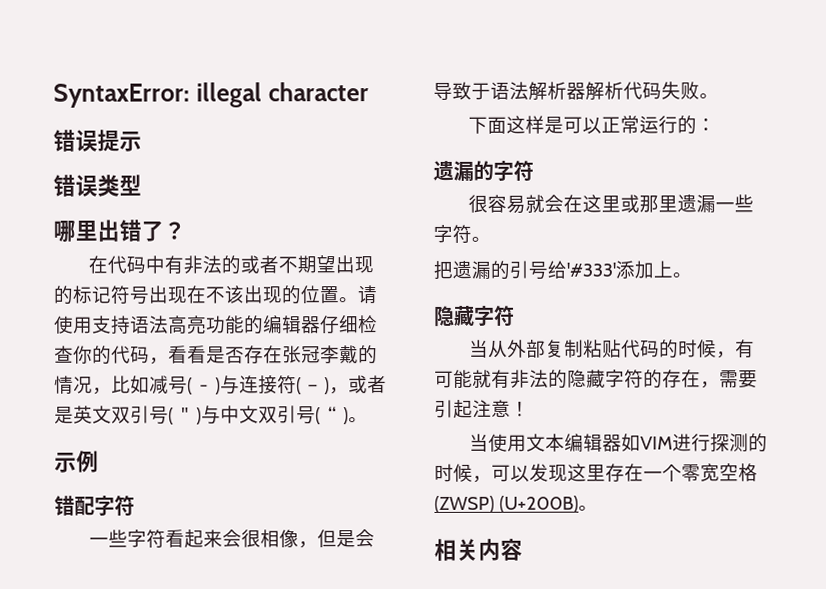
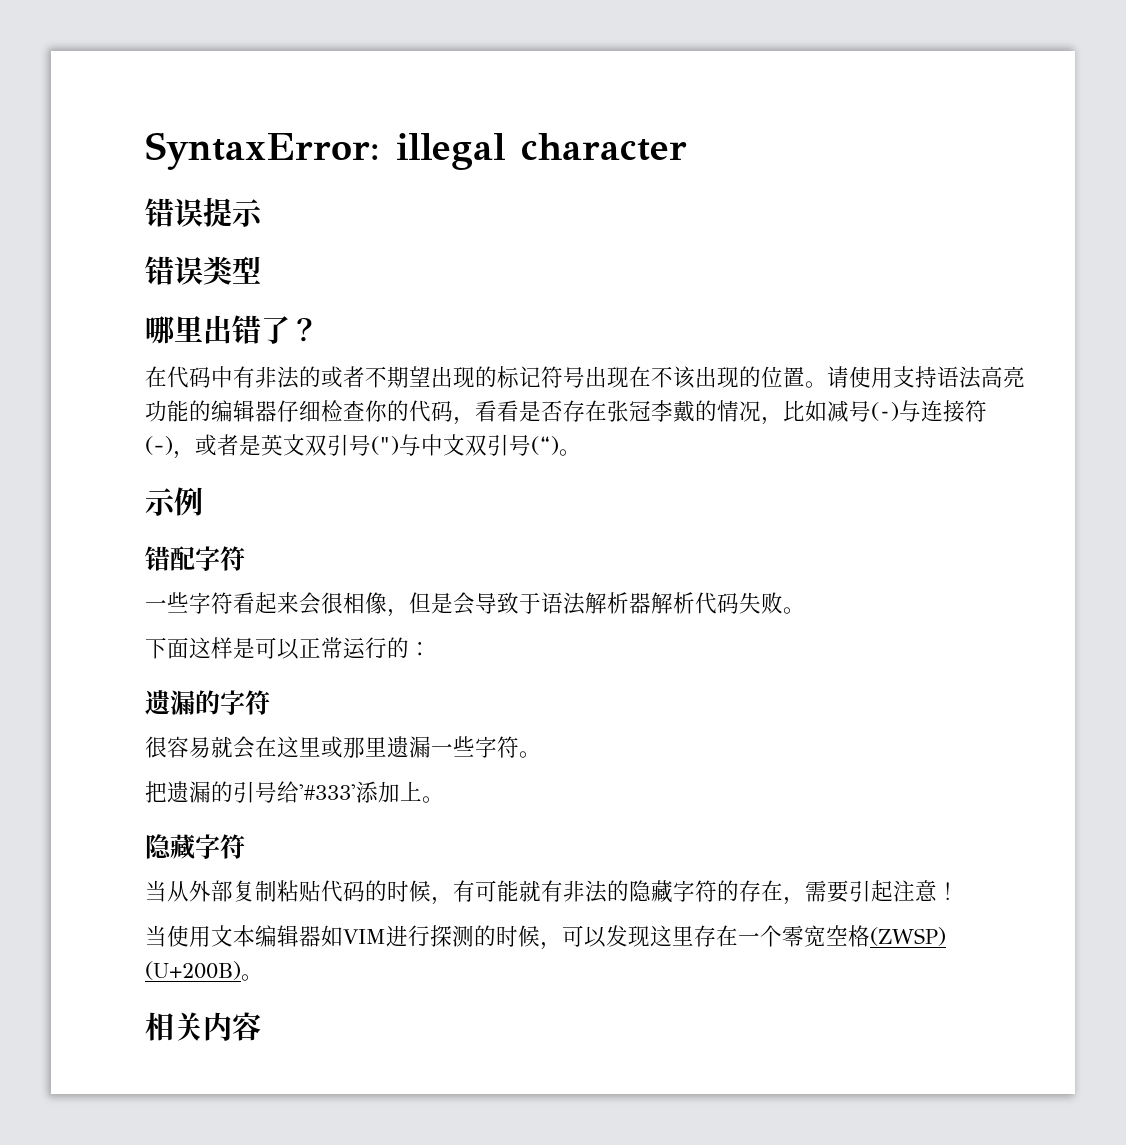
- 请使用支持语法高亮功能的编辑器仔细检查你的代码，看看是否存在张冠李戴的情况，比如减号( - )与连接符( – )，或者是英文双引号( " )与中文双引号( “ )。
+ 请使用支持语法高亮功能的编辑器仔细检查你的代码，看看是否存在张冠李戴的情况，比如减号(-)与连接符(–)，或者是英文双引号(")与中文双引号(“)。

